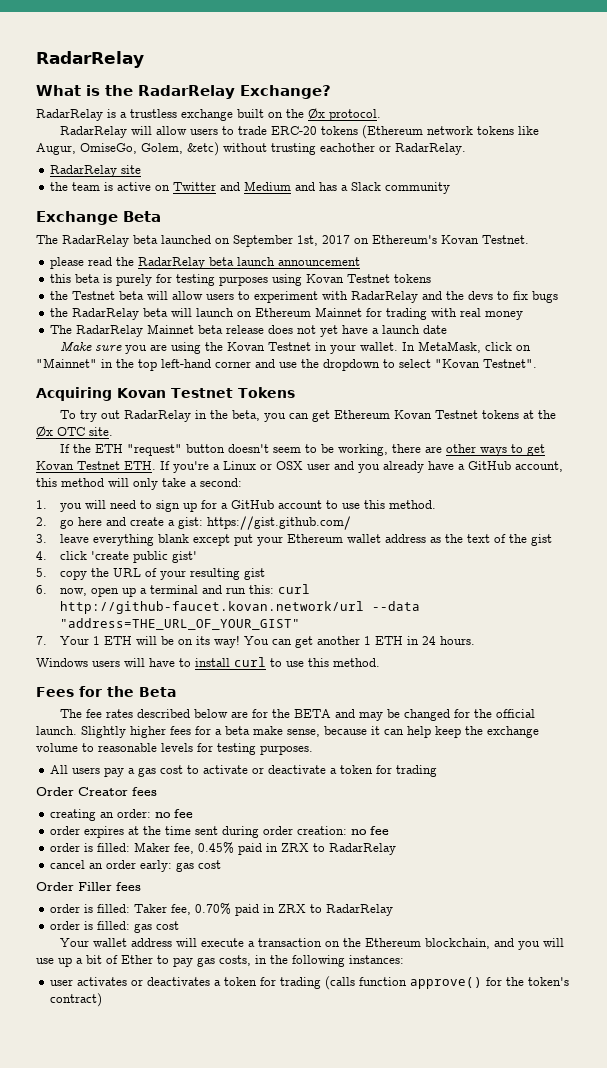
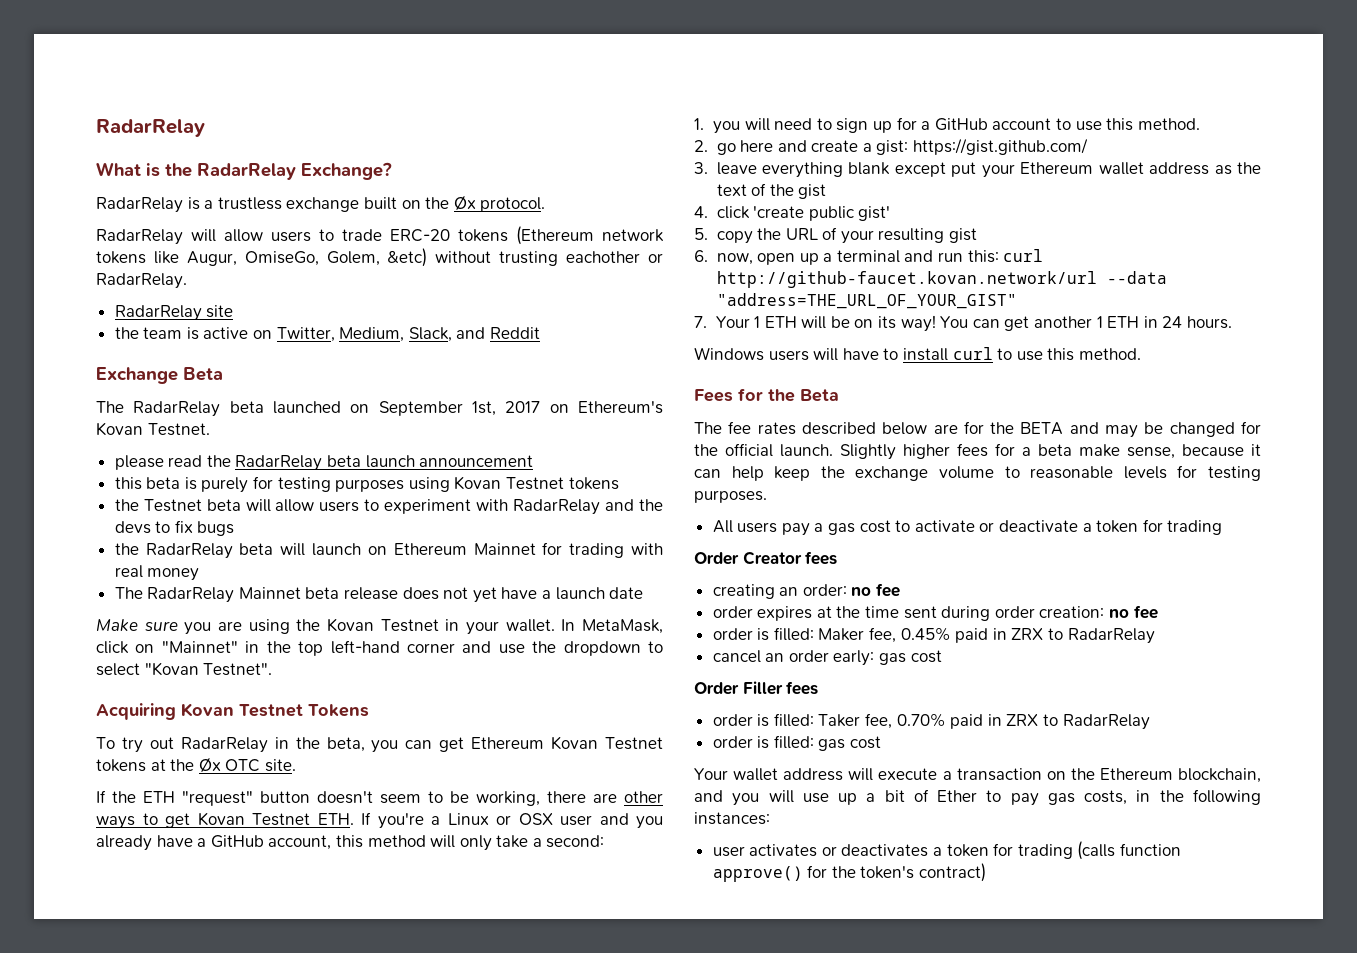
- the team is active on Twitter and Medium and has a Slack community
+ the team is active on Twitter, Medium, Slack, and Reddit

